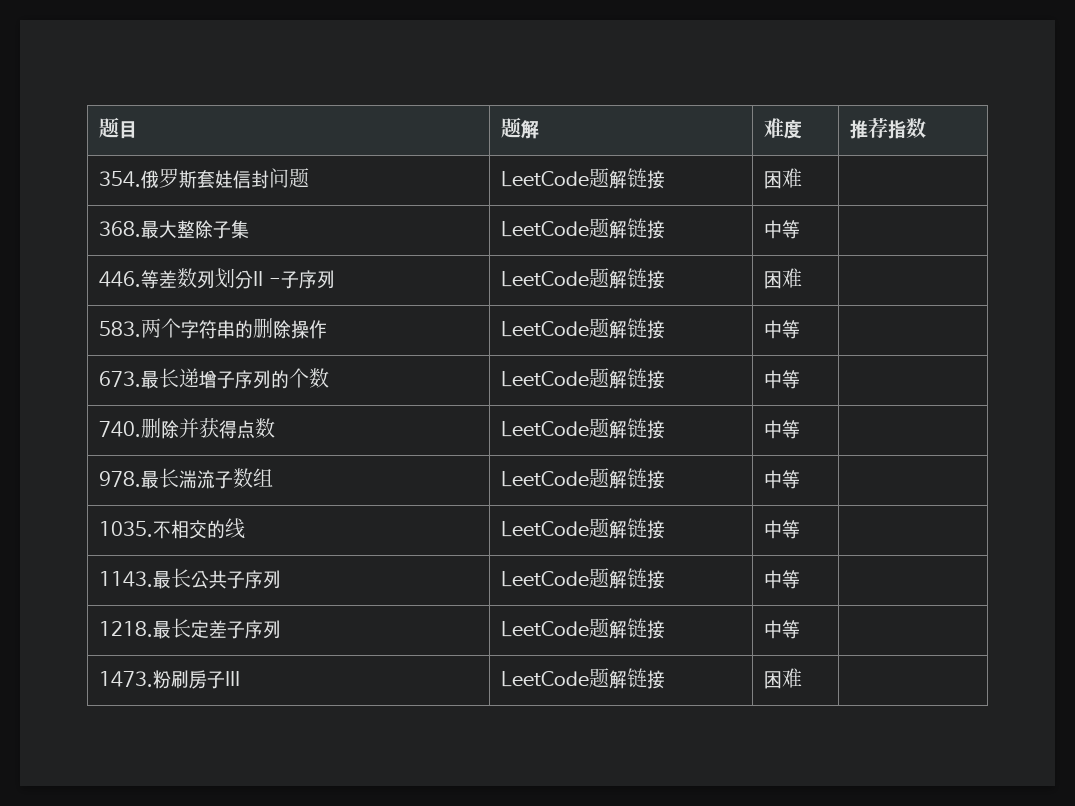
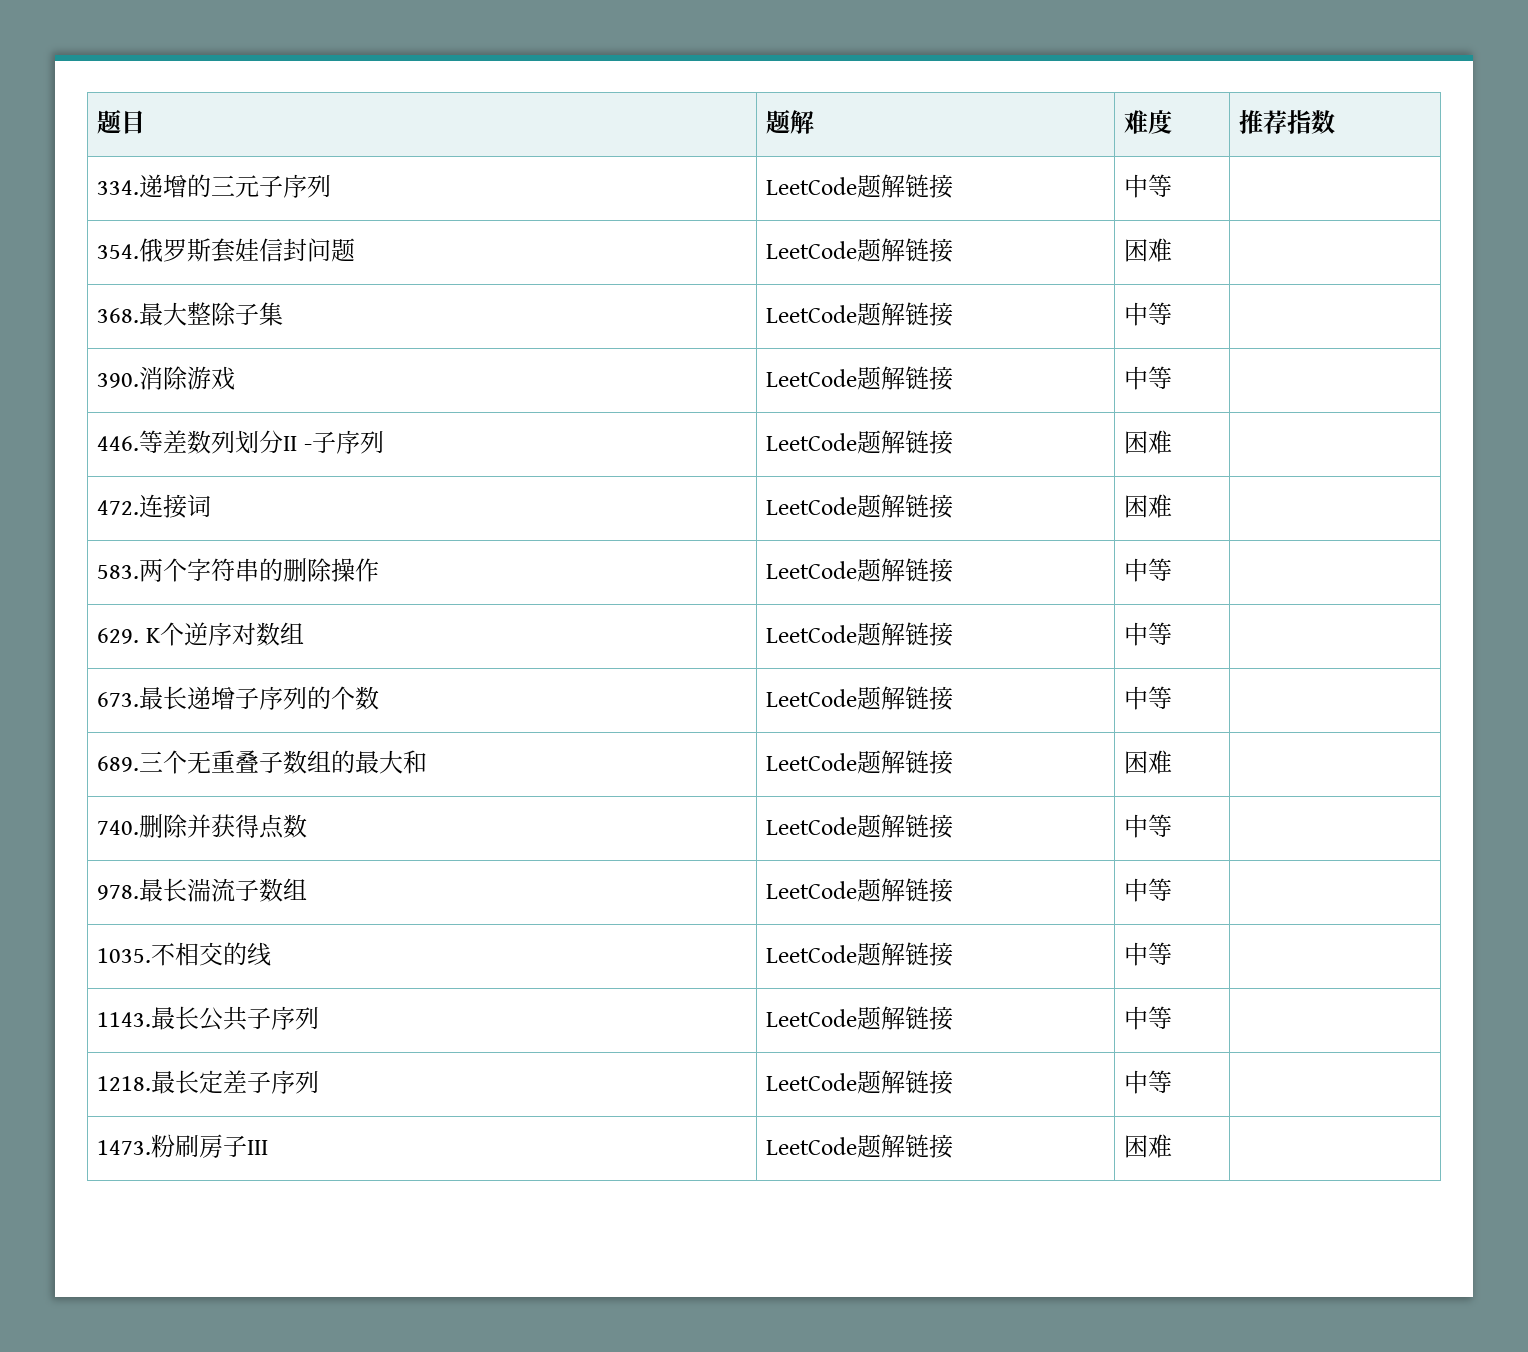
+ 334.递增的三元子序列 | LeetCode题解链接 | 中等 |
+ 390.消除游戏 | LeetCode题解链接 | 中等 |
+ 472.连接词 | LeetCode题解链接 | 困难 |
+ 629. K个逆序对数组 | LeetCode题解链接 | 中等 |
+ 689.三个无重叠子数组的最大和 | LeetCode题解链接 | 困难 |

